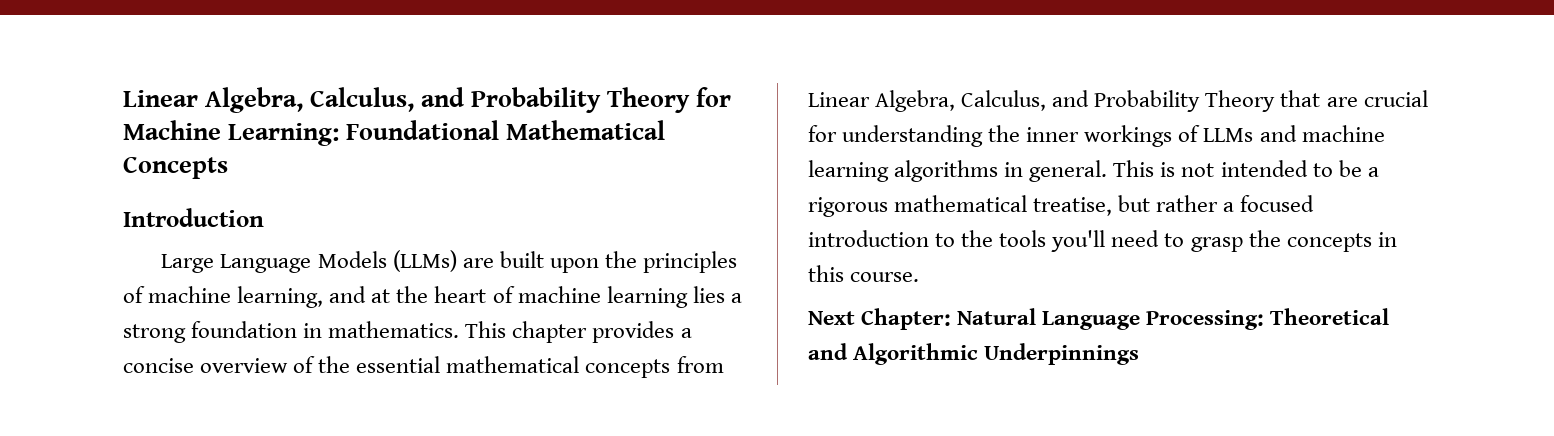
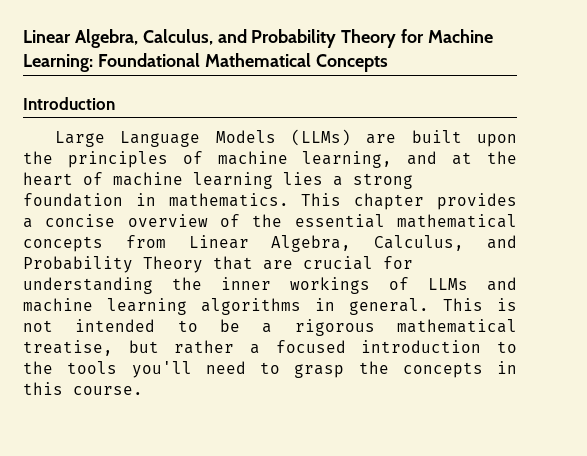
- Next Chapter: Natural Language Processing: Theoretical and Algorithmic Underpinnings

